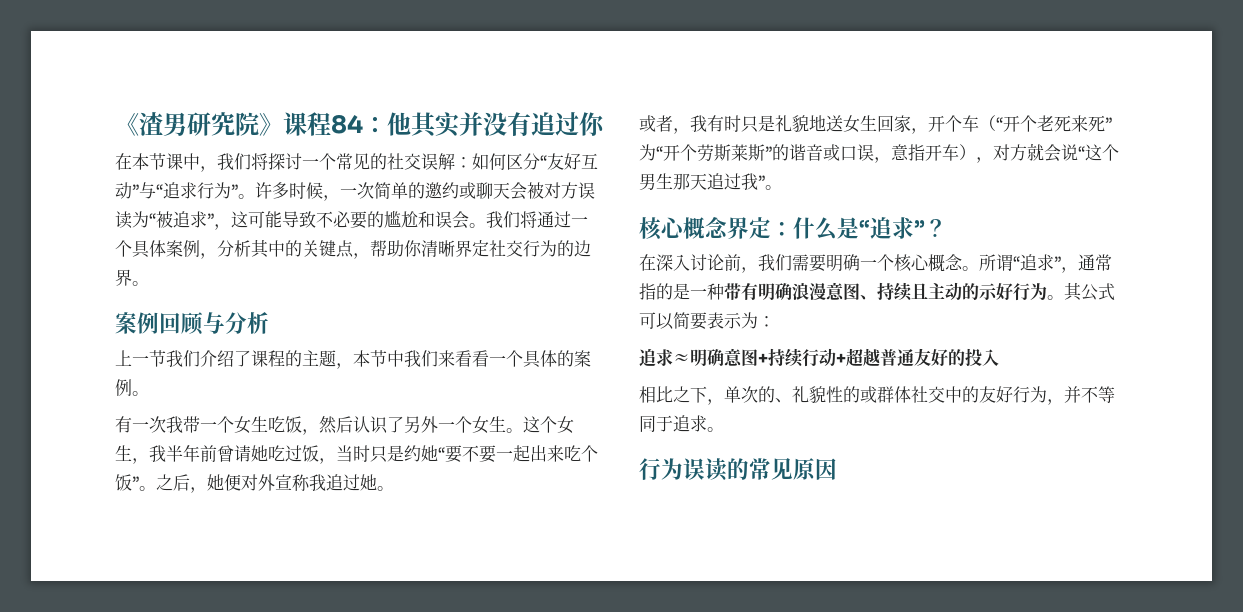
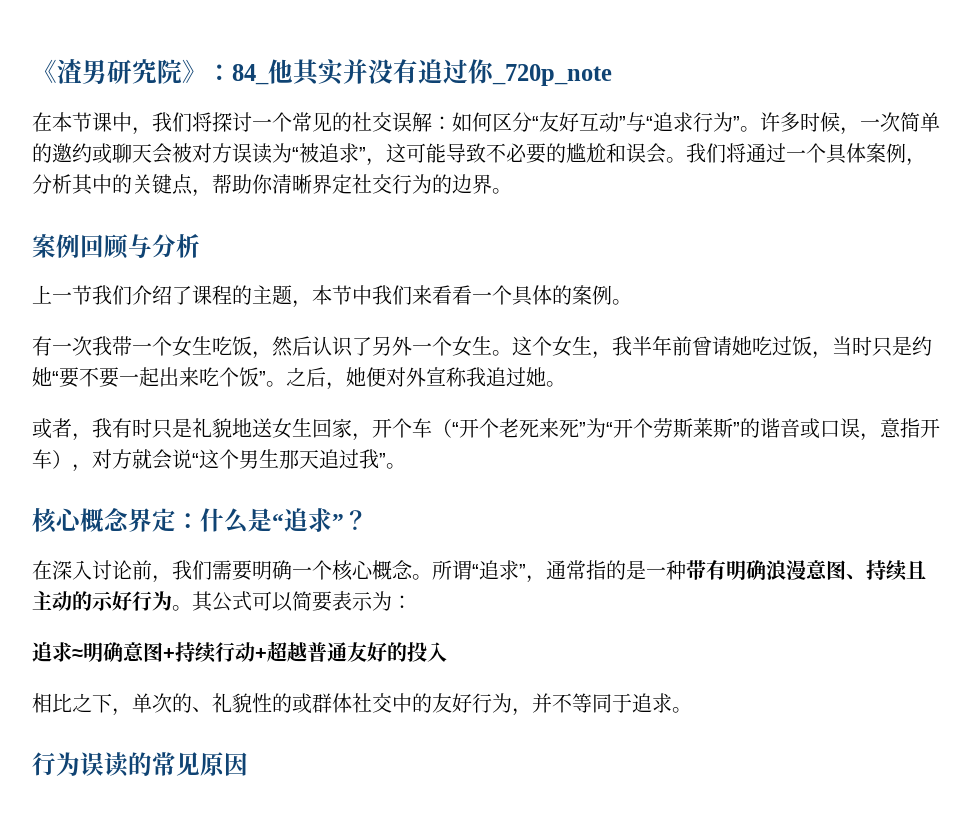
- 《渣男研究院》课程84：他其实并没有追过你
+ 《渣男研究院》：84_他其实并没有追过你_720p_note

